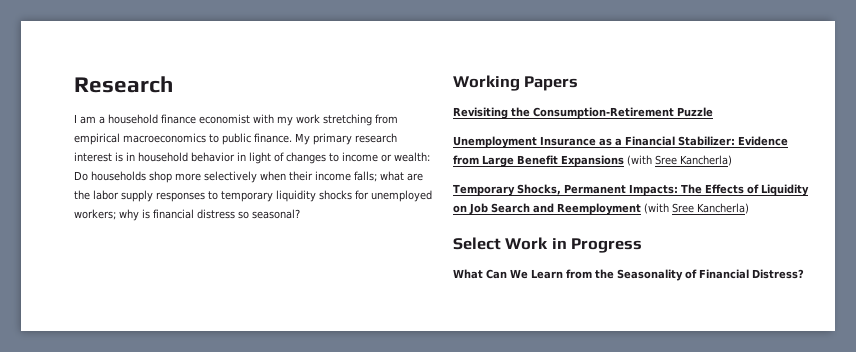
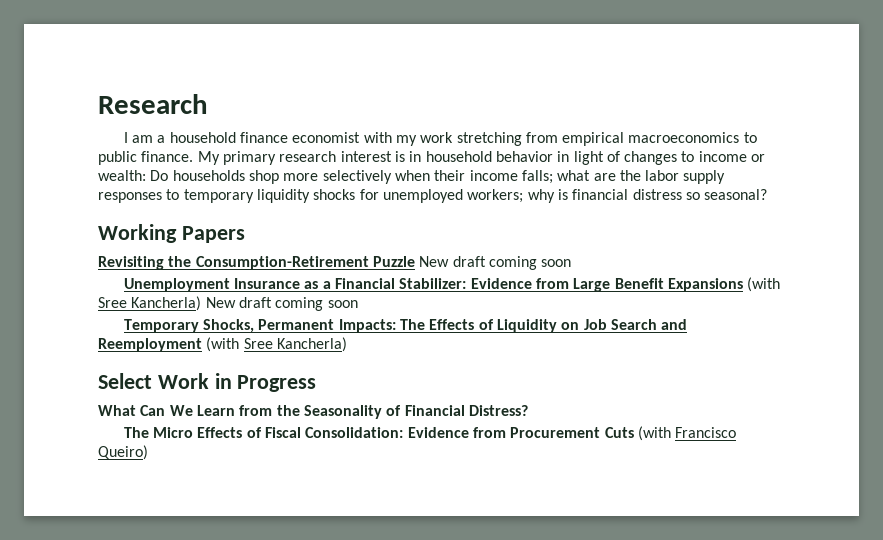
- Revisiting the Consumption-Retirement Puzzle
+ Revisiting the Consumption-Retirement Puzzle New draft coming soon
- Unemployment Insurance as a Financial Stabilizer: Evidence from Large Benefit Expansions (with Sree Kancherla)
+ Unemployment Insurance as a Financial Stabilizer: Evidence from Large Benefit Expansions (with Sree Kancherla) New draft coming soon
+ The Micro Effects of Fiscal Consolidation: Evidence from Procurement Cuts (with Francisco Queiro)

